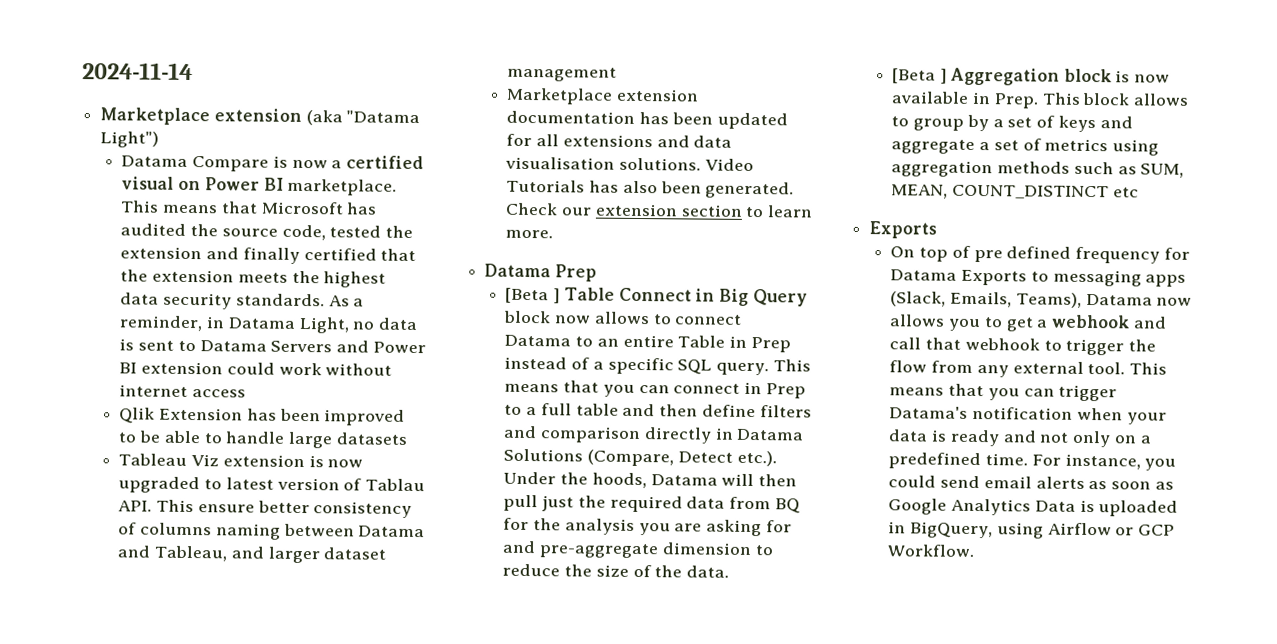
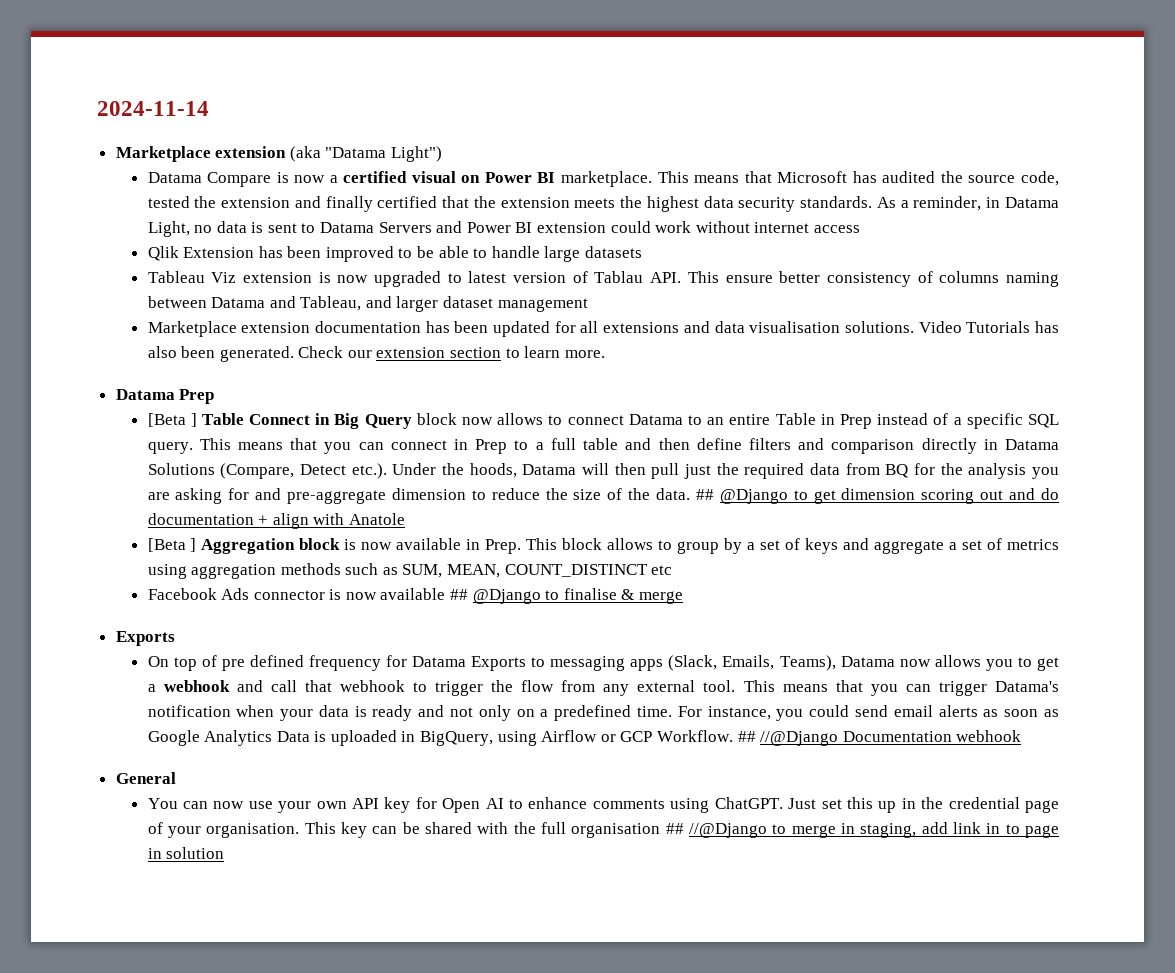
+ ## @Django to get dimension scoring out and do documentation + align with Anatole
+ Facebook Ads connector is now available ## @Django to finalise & merge
+ ## //@Django Documentation webhook
+ General
+ You can now use your own API key for Open AI to enhance comments using ChatGPT. Just set this up in the credential page of your organisation. This key can be shared with the full organisation ## //@Django to merge in staging, add link in to page in solution

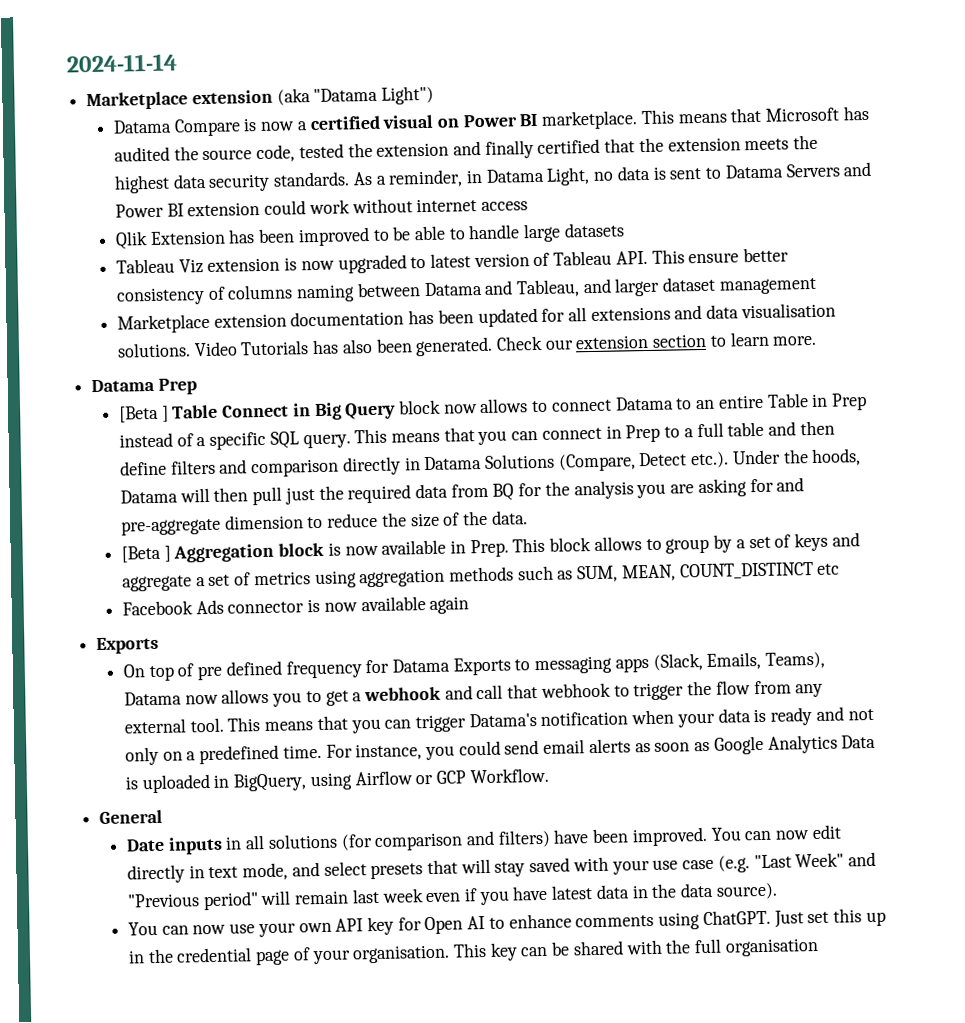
- Tableau Viz extension is now upgraded to latest version of Tablau API. This ensure better consistency of columns naming between Datama and Tableau, and larger dataset management
+ Tableau Viz extension is now upgraded to latest version of Tableau API. This ensure better consistency of columns naming between Datama and Tableau, and larger dataset management
- ## @Django to get dimension scoring out and do documentation + align with Anatole
- Facebook Ads connector is now available ## @Django to finalise & merge
+ Facebook Ads connector is now available again
- For instance, you could send email alerts as soon as Google Analytics Data is uploaded in BigQuery, using Airflow or GCP Workflow. ## //@Django Documentation webhook
+ For instance, you could send email alerts as soon as Google Analytics Data is uploaded in BigQuery, using Airflow or GCP Workflow.
  General
+ Date inputs in all solutions (for comparison and filters) have been improved. You can now edit directly in text mode, and select presets that will stay saved with your use case (e.g. "Last Week" and "Previous period" will remain last week even if you have latest data in the data source).
- This key can be shared with the full organisation ## //@Django to merge in staging, add link in to page in solution
+ This key can be shared with the full organisation

